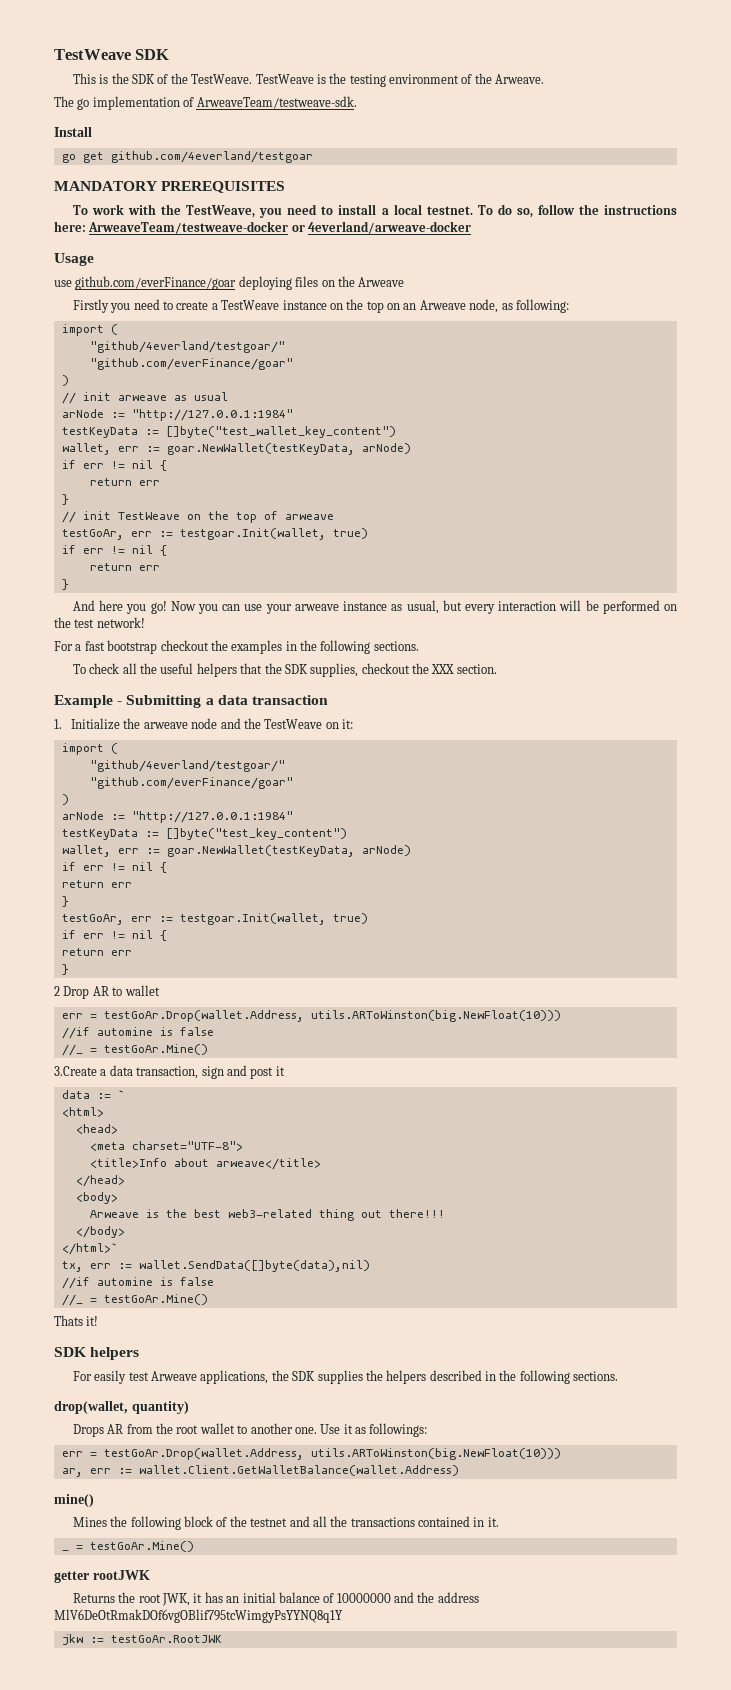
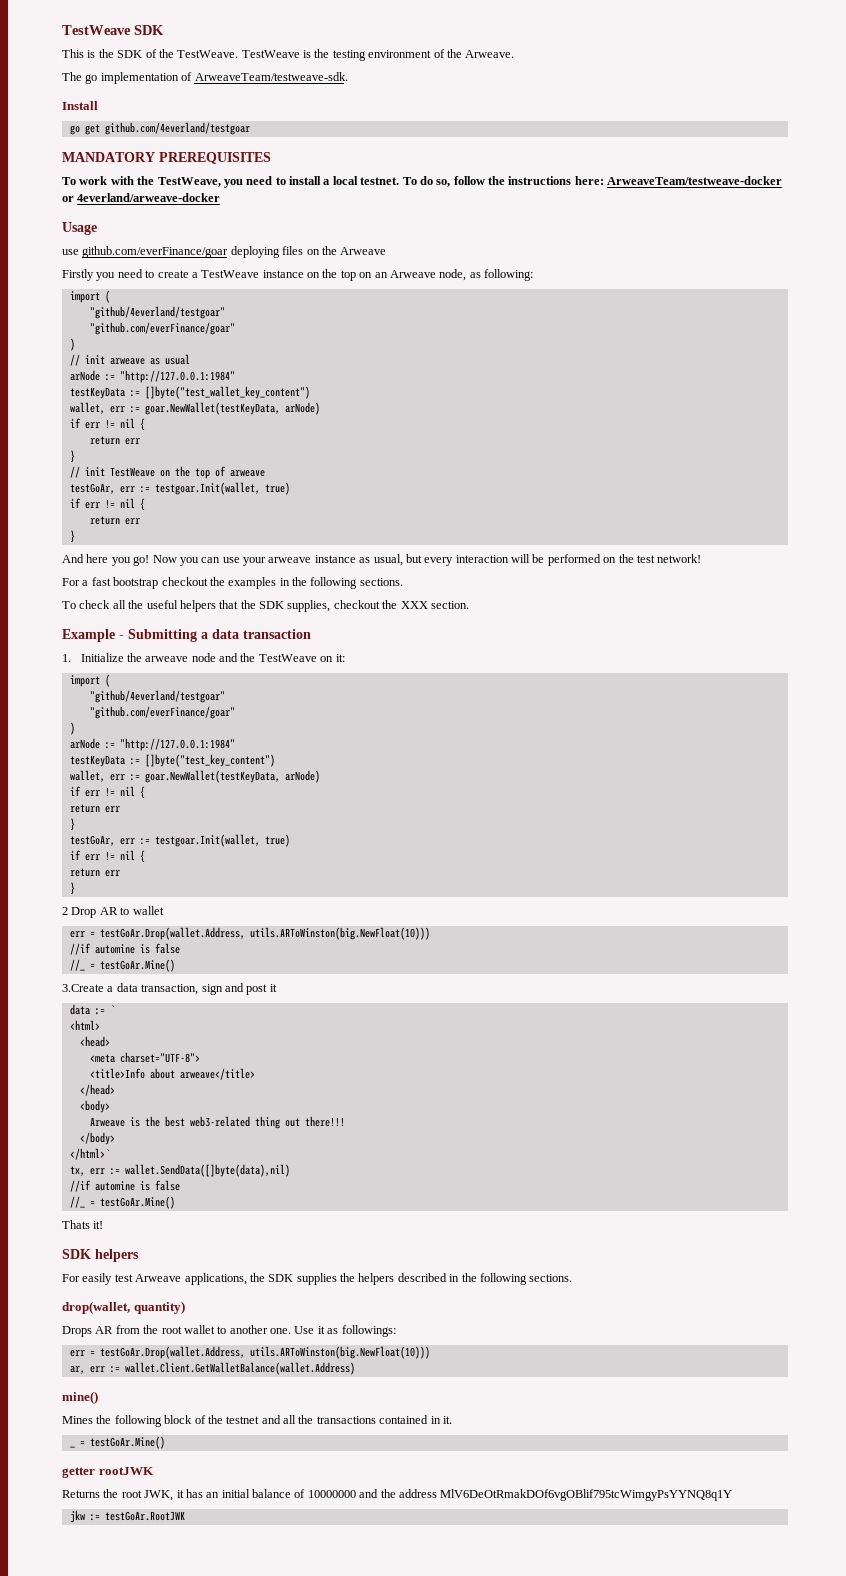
  Firstly you need to create a TestWeave instance on the top on an Arweave node, as following:
  import (
- "github/4everland/testgoar/"
+ "github/4everland/testgoar"
  1. Initialize the arweave node and the TestWeave on it:
  import (
- "github/4everland/testgoar/"
+ "github/4everland/testgoar"

